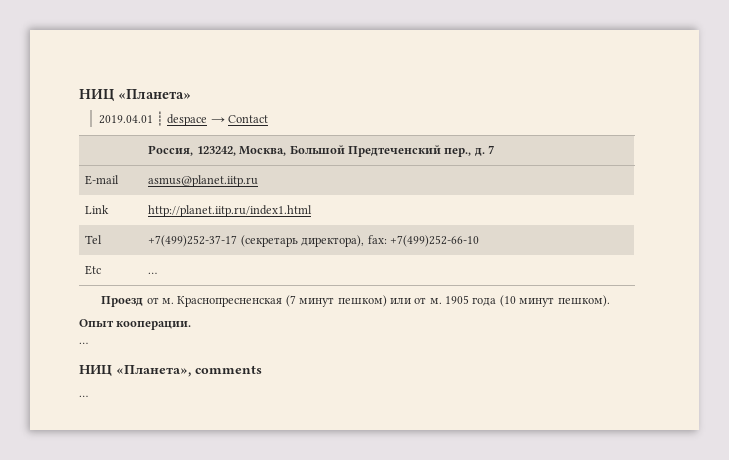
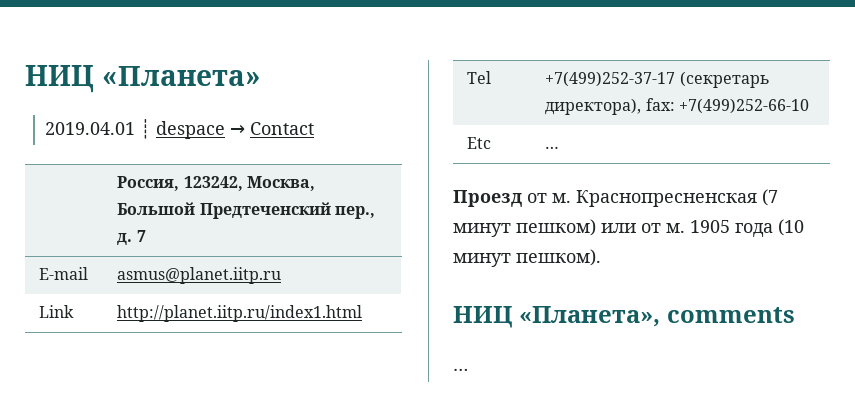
- Опыт кооперации.
- …

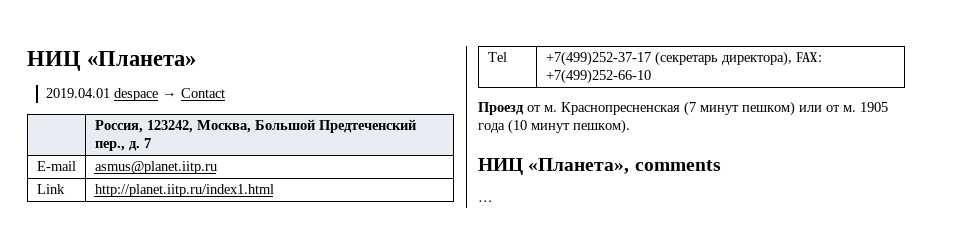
- 2019.04.01 ┊ despace → Contact
+ 2019.04.01 despace → Contact
- Tel | +7(499)252-37-17 (секретарь директора), fax: +7(499)252-66-10
+ Tel | +7(499)252-37-17 (секретарь директора), ℻: +7(499)252-66-10
- Etc | …

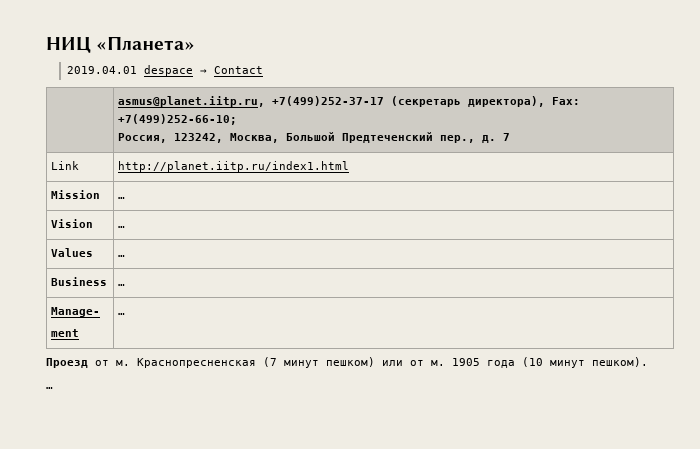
- | Россия, 123242, Москва, Большой Предтеченский пер., д. 7
+ | asmus@planet.iitp.ru, +7(499)252-37-17 (секретарь директора), Fax: +7(499)252-66-10;
+ Россия, 123242, Москва, Большой Предтеченский пер., д. 7
- E‑mail | asmus@planet.iitp.ru
- Tel | +7(499)252-37-17 (секретарь директора), ℻: +7(499)252-66-10
+ Mission | …
+ Vision | …
+ Values | …
+ Business | …
+ Manage-
+ ment | …
- НИЦ «Планета», comments

